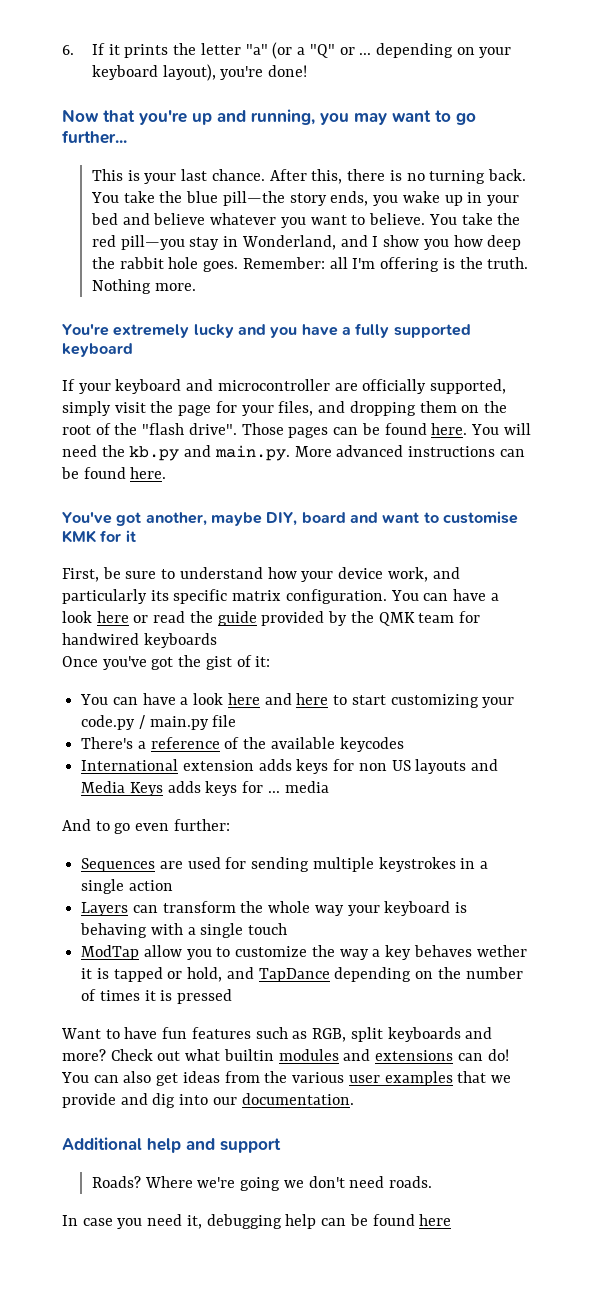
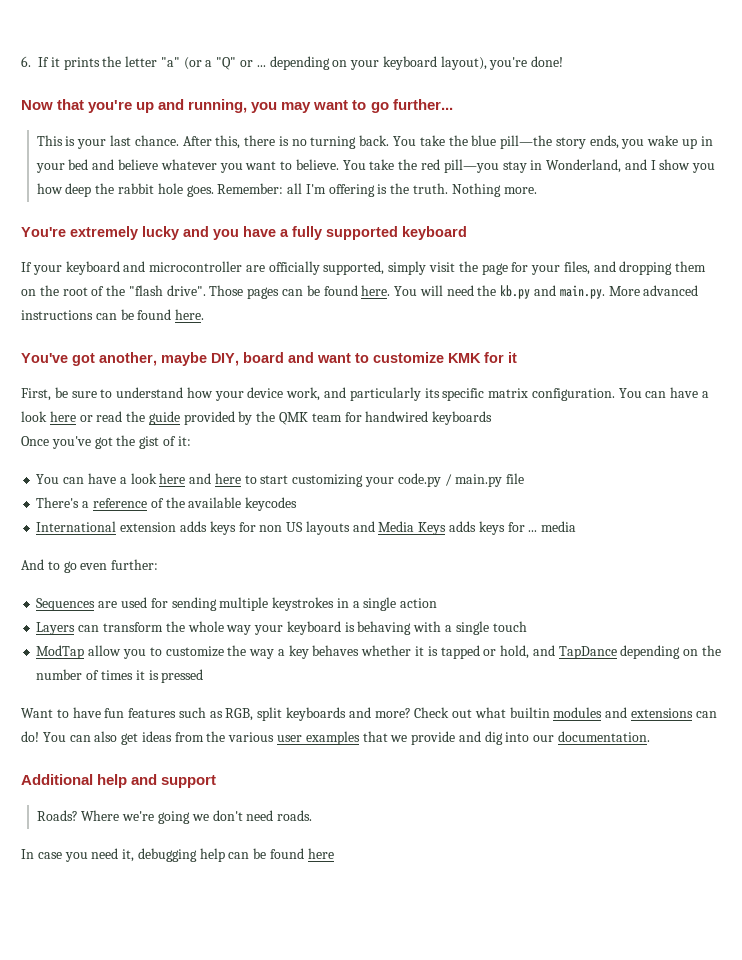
- You've got another, maybe DIY, board and want to customise KMK for it
+ You've got another, maybe DIY, board and want to customize KMK for it
- ModTap allow you to customize the way a key behaves wether it is tapped or hold, and TapDance depending on the number of times it is pressed
+ ModTap allow you to customize the way a key behaves whether it is tapped or hold, and TapDance depending on the number of times it is pressed

